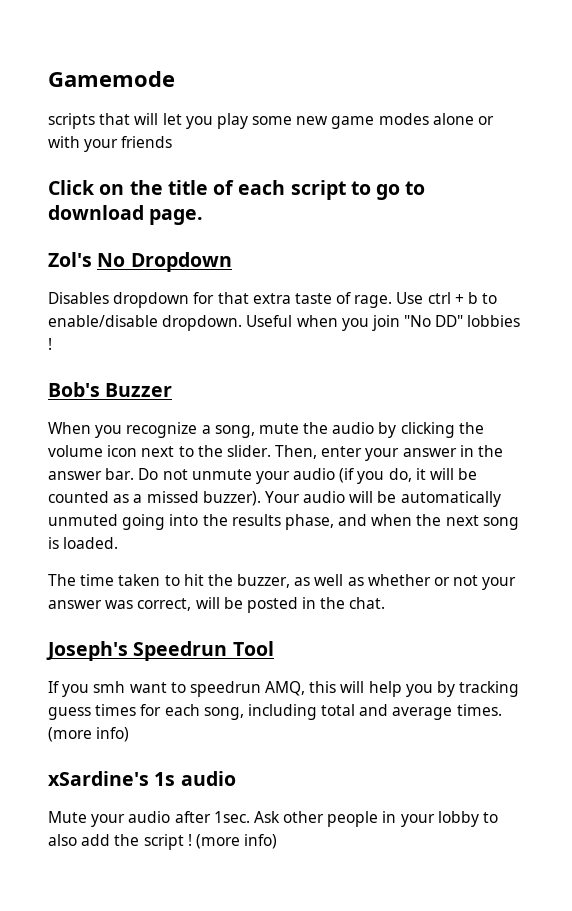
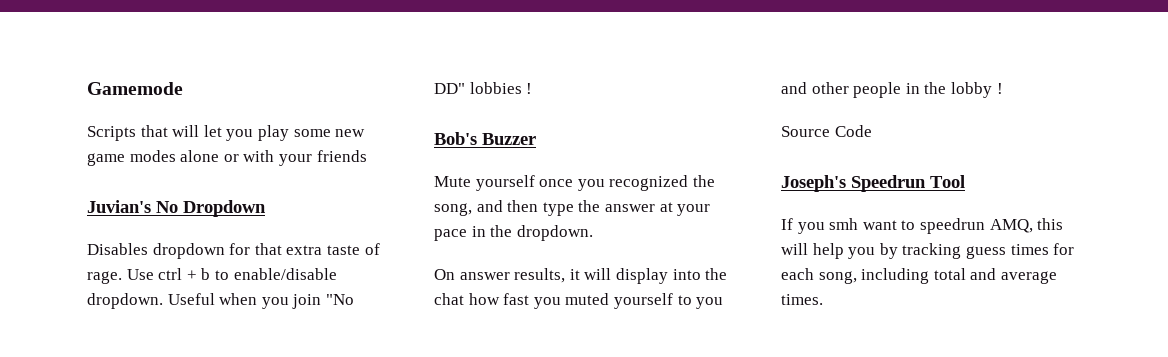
- scripts that will let you play some new game modes alone or with your friends
+ Scripts that will let you play some new game modes alone or with your friends
- Click on the title of each script to go to download page.
- Zol's No Dropdown
+ Juvian's No Dropdown
- When you recognize a song, mute the audio by clicking the volume icon next to the slider. Then, enter your answer in the answer bar. Do not unmute your audio (if you do, it will be counted as a missed buzzer). Your audio will be automatically unmuted going into the results phase, and when the next song is loaded.
- The time taken to hit the buzzer, as well as whether or not your answer was correct, will be posted in the chat.
+ Mute yourself once you recognized the song, and then type the answer at your pace in the dropdown.
+ On answer results, it will display into the chat how fast you muted yourself to you and other people in the lobby !
+ Source Code
- If you smh want to speedrun AMQ, this will help you by tracking guess times for each song, including total and average times. (more info)
- xSardine's 1s audio
- Mute your audio after 1sec. Ask other people in your lobby to also add the script ! (more info)
+ If you smh want to speedrun AMQ, this will help you by tracking guess times for each song, including total and average times.

